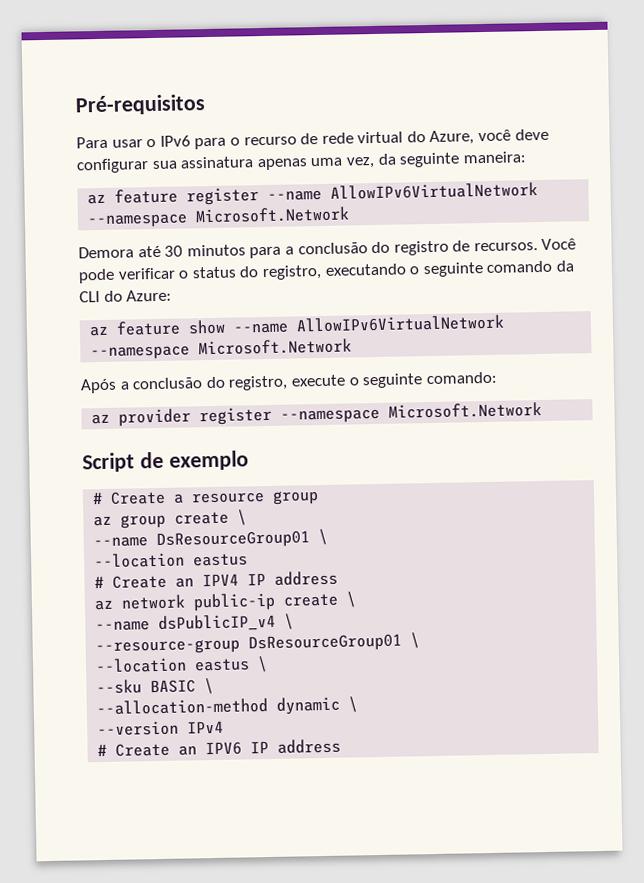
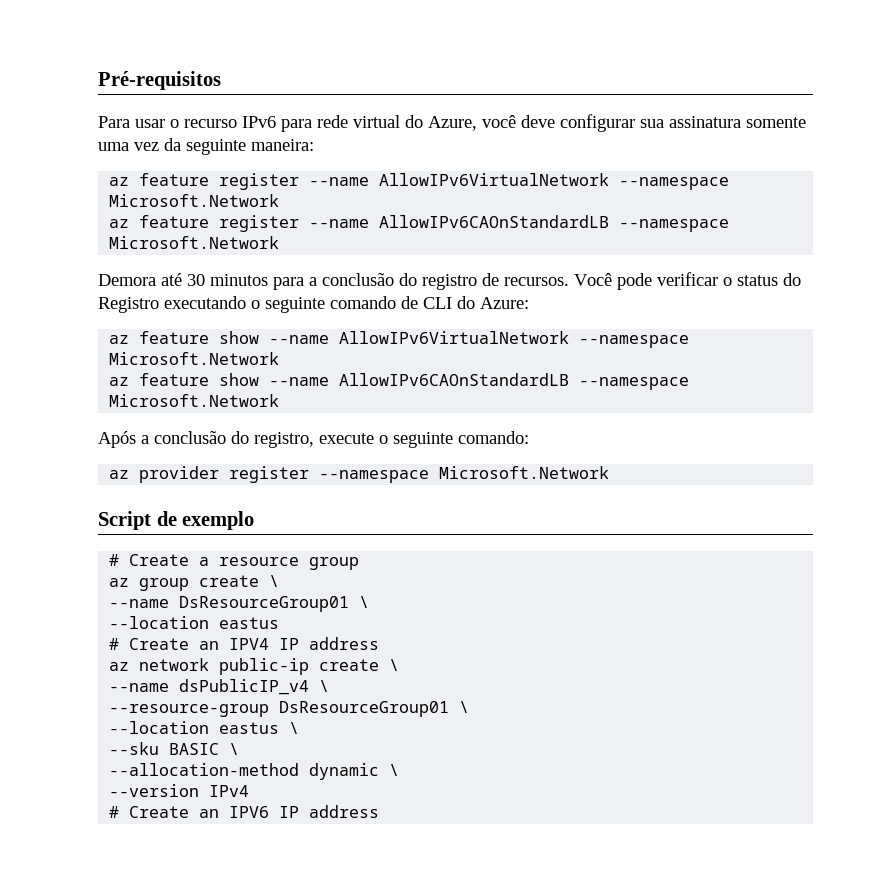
- Para usar o IPv6 para o recurso de rede virtual do Azure, você deve configurar sua assinatura apenas uma vez, da seguinte maneira:
+ Para usar o recurso IPv6 para rede virtual do Azure, você deve configurar sua assinatura somente uma vez da seguinte maneira:
+ az feature register --name AllowIPv6CAOnStandardLB --namespace Microsoft.Network
- Você pode verificar o status do registro, executando o seguinte comando da CLI do Azure:
+ Você pode verificar o status do Registro executando o seguinte comando de CLI do Azure:
+ az feature show --name AllowIPv6CAOnStandardLB --namespace Microsoft.Network

